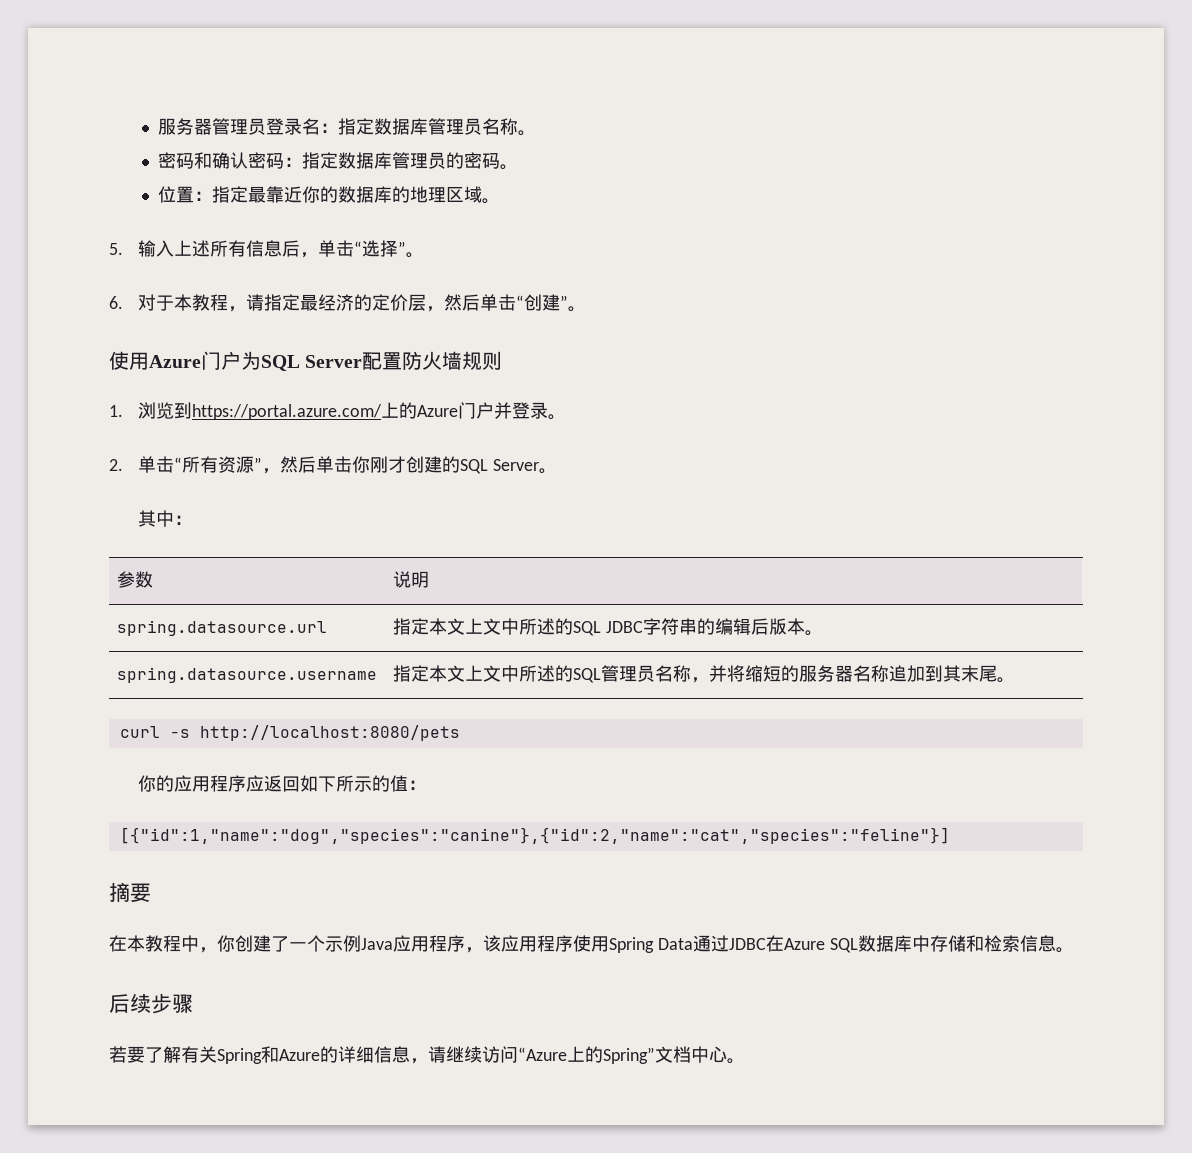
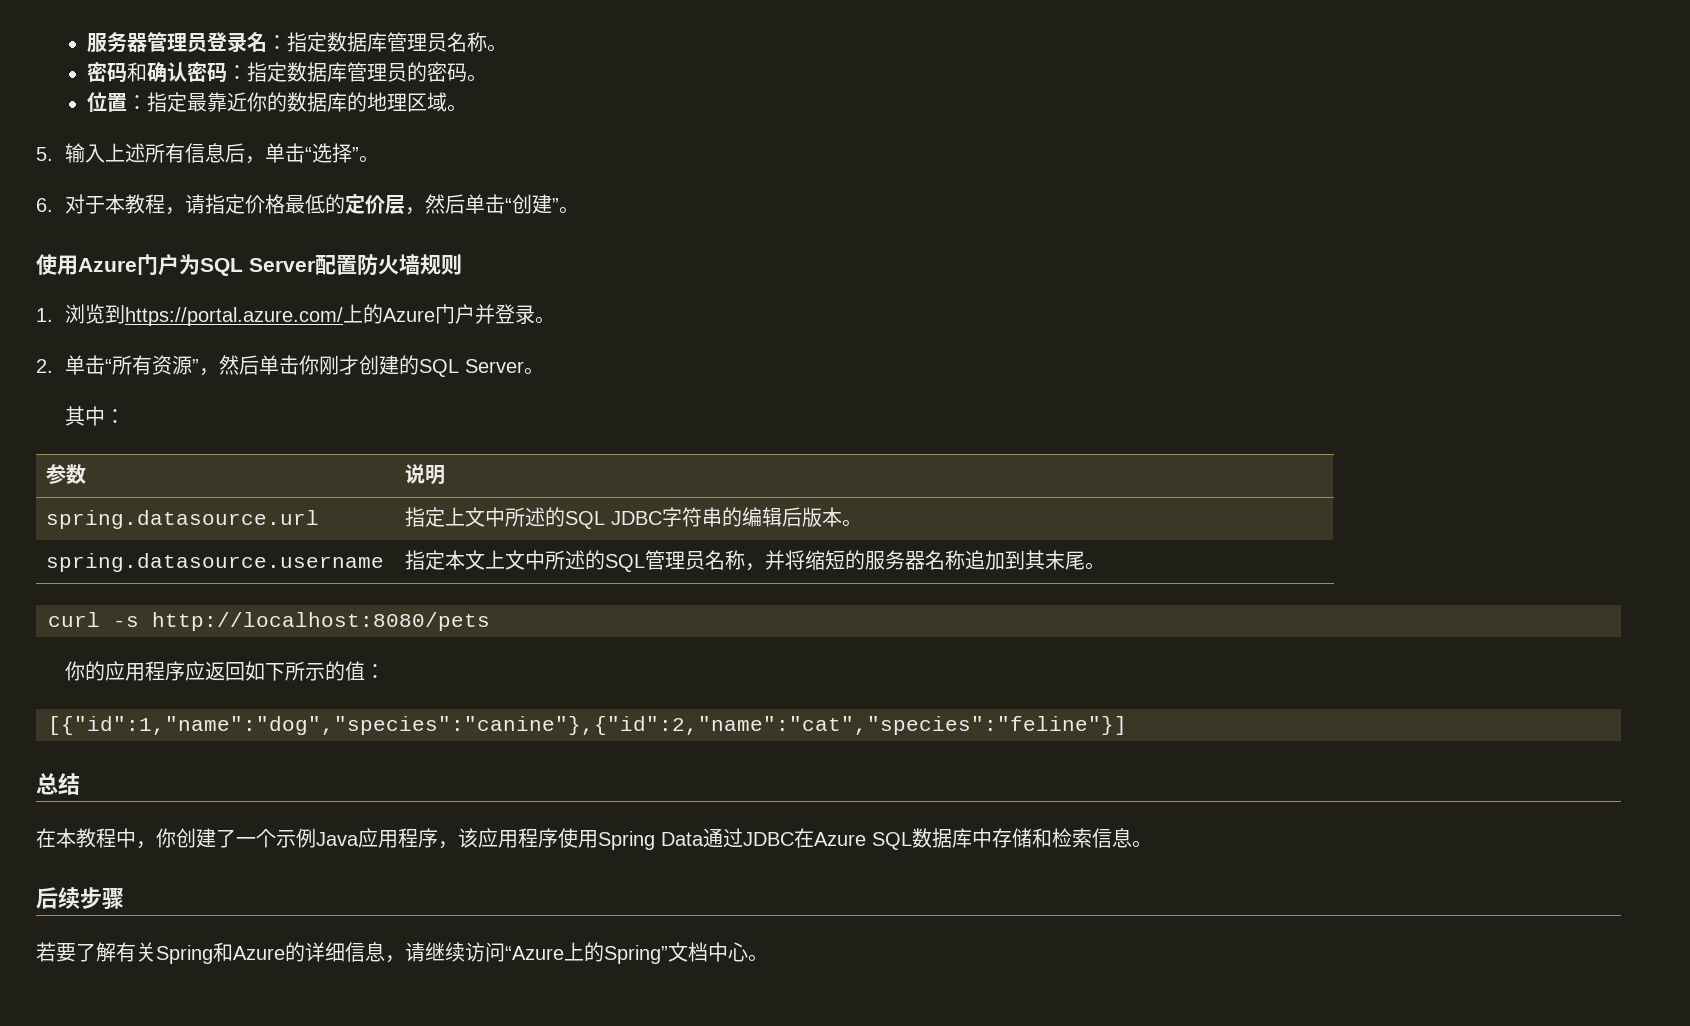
- 6.对于本教程，请指定最经济的定价层，然后单击“创建”。
+ 6.对于本教程，请指定价格最低的定价层，然后单击“创建”。
- spring.datasource.url | 指定本文上文中所述的SQL JDBC字符串的编辑后版本。
+ spring.datasource.url | 指定上文中所述的SQL JDBC字符串的编辑后版本。
- 摘要
+ 总结

